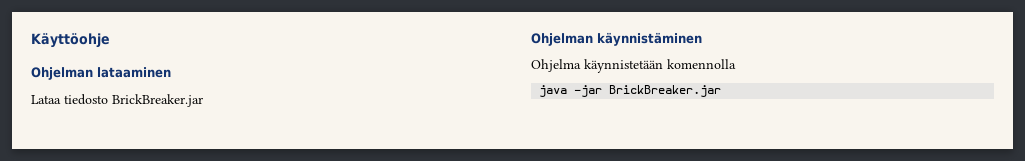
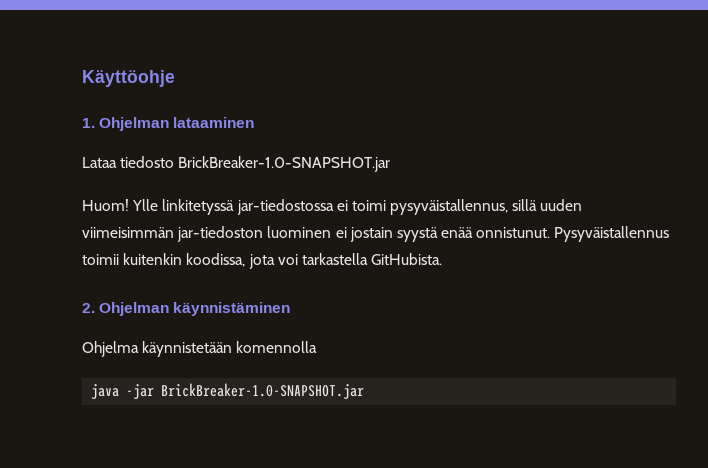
- Ohjelman lataaminen
+ 1. Ohjelman lataaminen
- Lataa tiedosto BrickBreaker.jar
- Ohjelman käynnistäminen
+ Lataa tiedosto BrickBreaker-1.0-SNAPSHOT.jar
+ Huom! Ylle linkitetyssä jar-tiedostossa ei toimi pysyväistallennus, sillä uuden viimeisimmän jar-tiedoston luominen ei jostain syystä enää onnistunut. Pysyväistallennus toimii kuitenkin koodissa, jota voi tarkastella GitHubista.
+ 2. Ohjelman käynnistäminen
- java -jar BrickBreaker.jar
+ java -jar BrickBreaker-1.0-SNAPSHOT.jar

